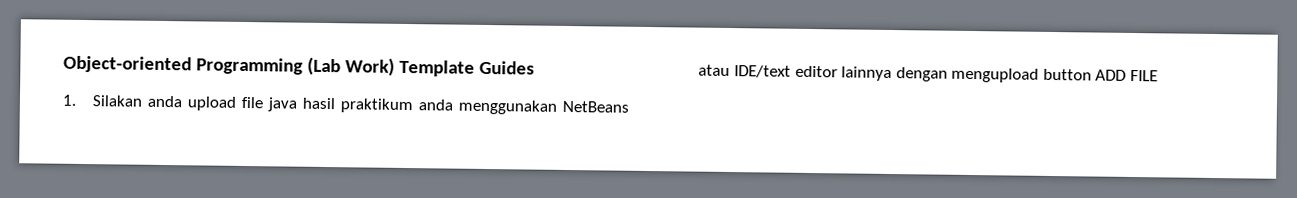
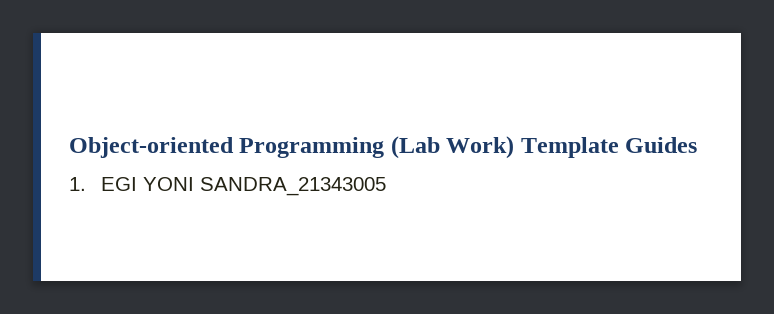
- 1. Silakan anda upload file java hasil praktikum anda menggunakan NetBeans atau IDE/text editor lainnya dengan mengupload button ADD FILE
+ 1. EGI YONI SANDRA_21343005

